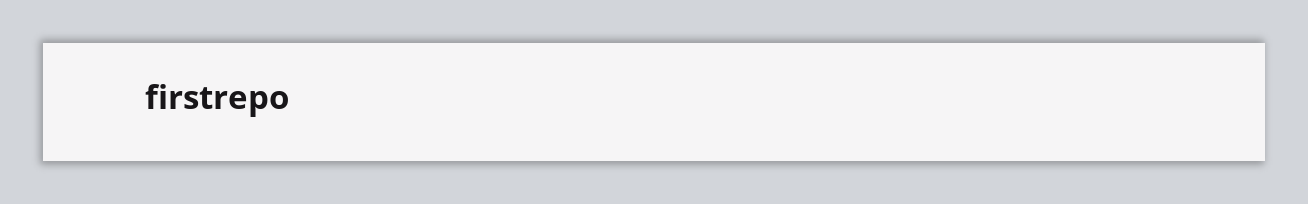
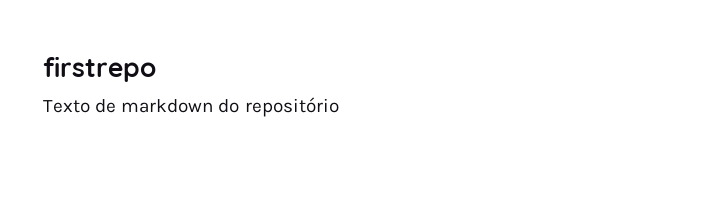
+ Texto de markdown do repositório

